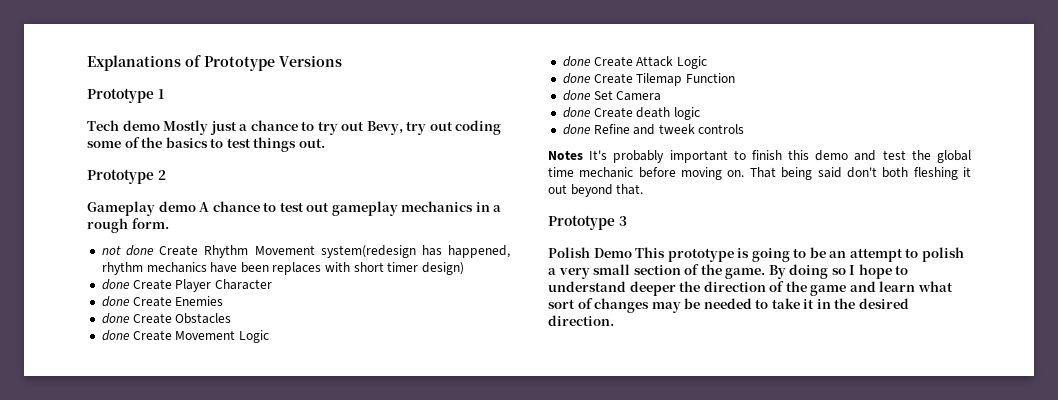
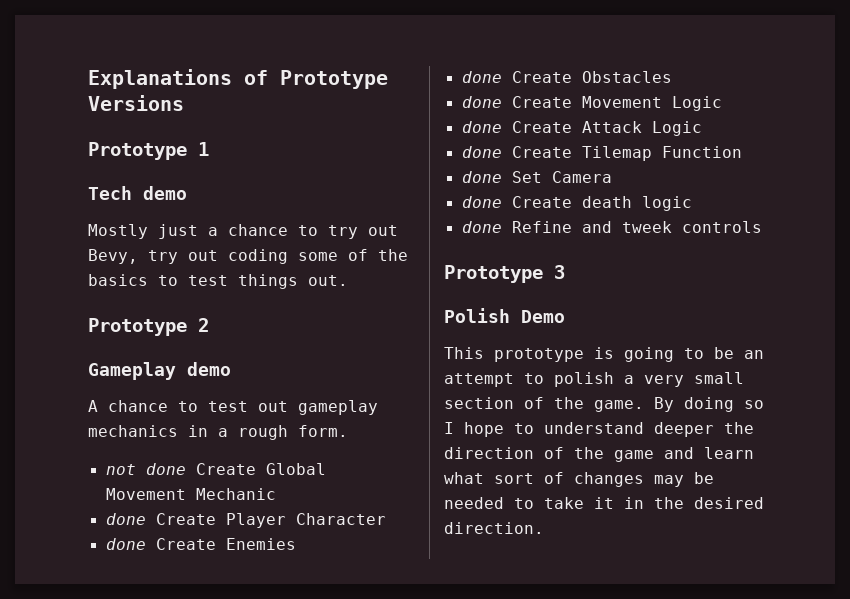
- Tech demo Mostly just a chance to try out Bevy, try out coding some of the basics to test things out.
+ Tech demo
+ Mostly just a chance to try out Bevy, try out coding some of the basics to test things out.
- Gameplay demo A chance to test out gameplay mechanics in a rough form.
+ Gameplay demo
+ A chance to test out gameplay mechanics in a rough form.
- not done Create Rhythm Movement system(redesign has happened, rhythm mechanics have been replaces with short timer design)
+ not done Create Global Movement Mechanic
- Notes It's probably important to finish this demo and test the global time mechanic before moving on. That being said don't both fleshing it out beyond that.
- Polish Demo This prototype is going to be an attempt to polish a very small section of the game.
+ Polish Demo
+ This prototype is going to be an attempt to polish a very small section of the game.

